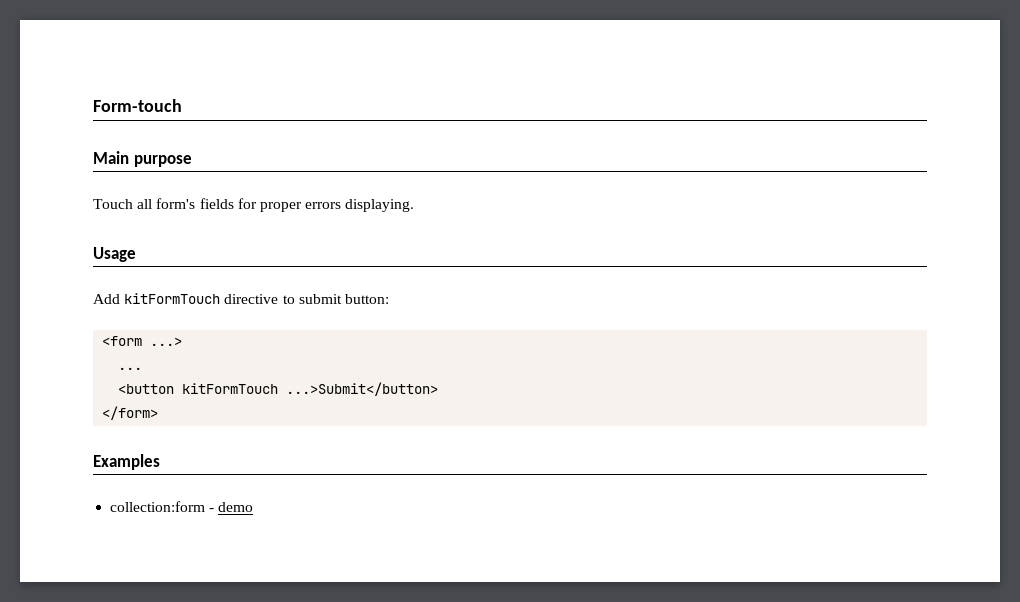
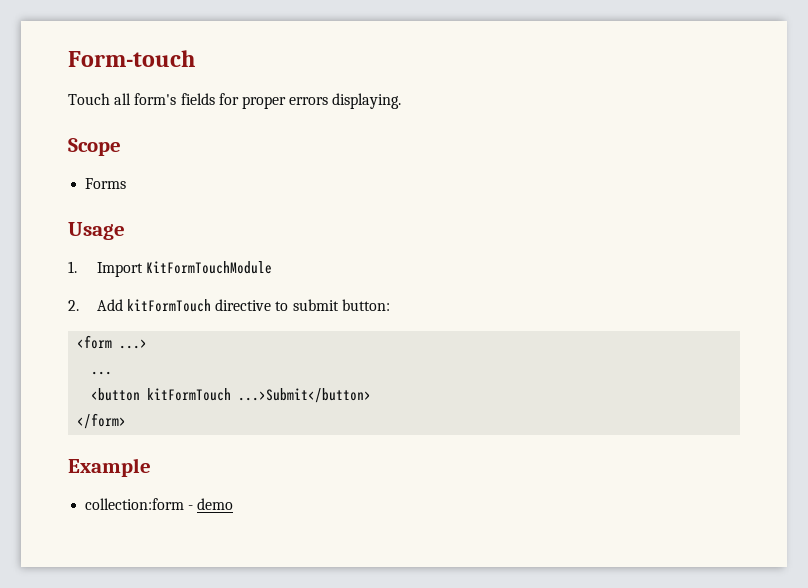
- Main purpose
+ Scope
+ Forms
- Add kitFormTouch directive to submit button:
+ 1. Import KitFormTouchModule
+ 2. Add kitFormTouch directive to submit button:
- Examples
+ Example

